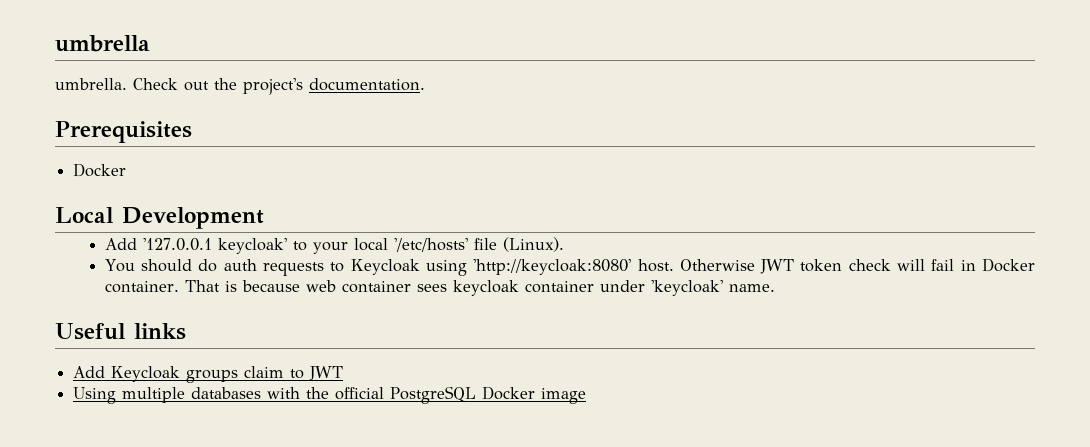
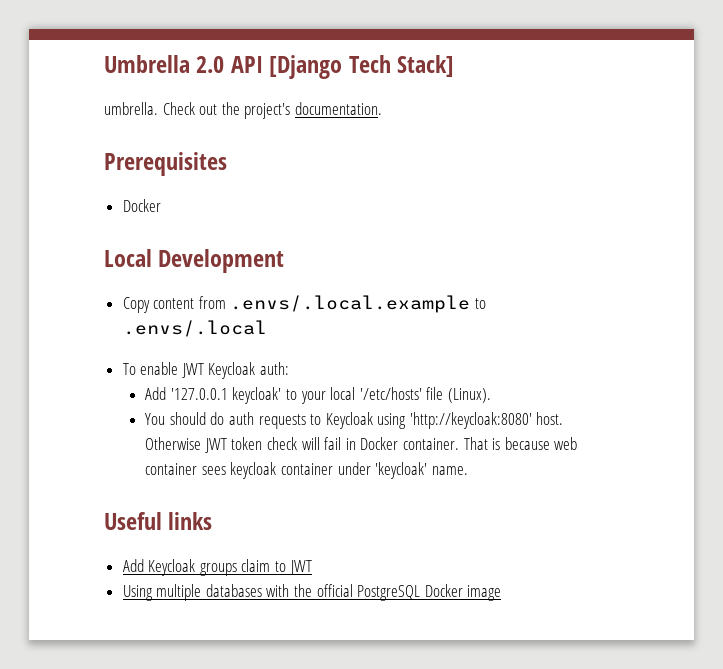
- umbrella
+ Umbrella 2.0 API [Django Tech Stack]
+ Copy content from .envs/.local.example to .envs/.local
+ To enable JWT Keycloak auth:

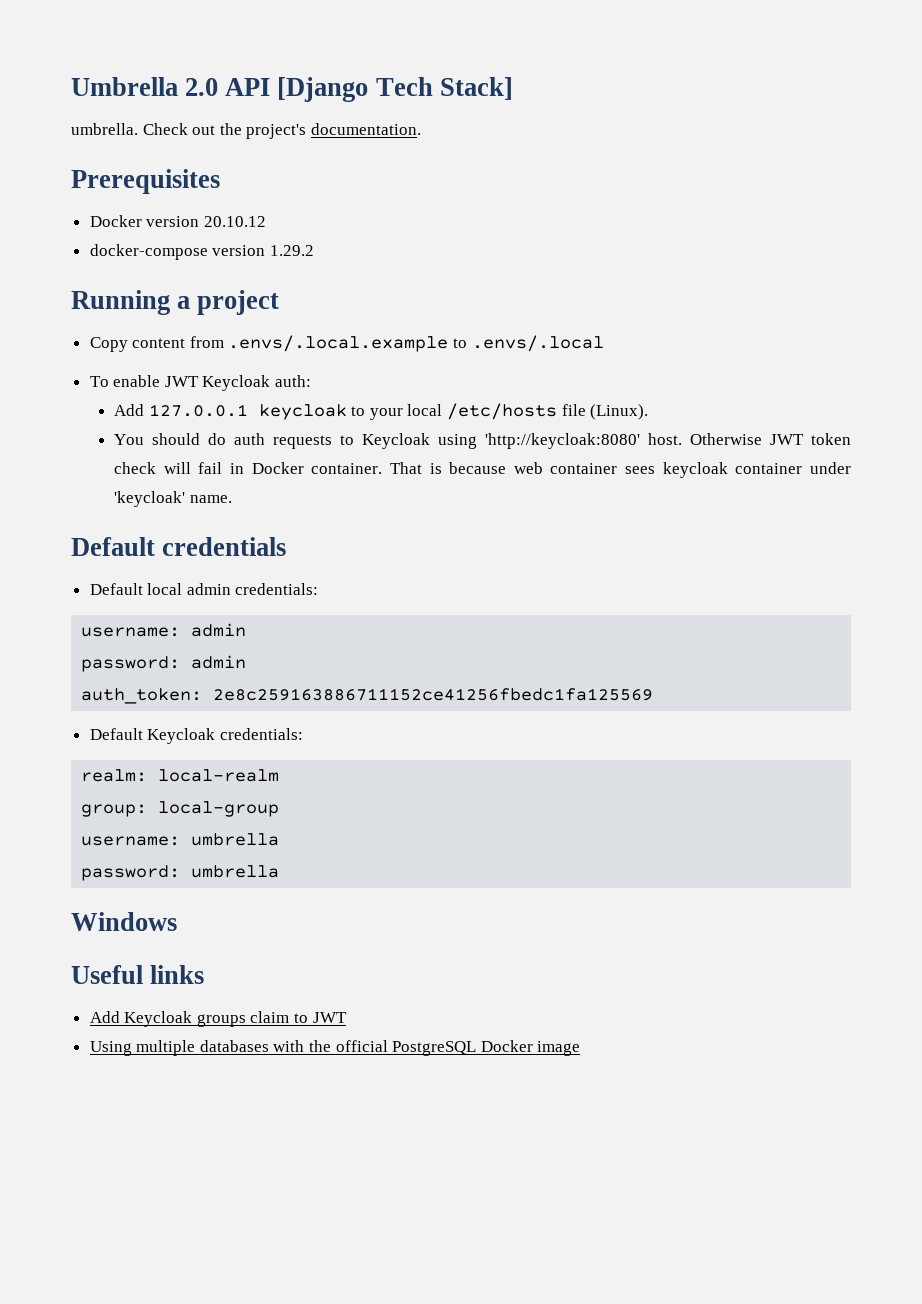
  Prerequisites
- Docker
- Local Development
+ Docker version 20.10.12
+ docker-compose version 1.29.2
+ Running a project
- Add '127.0.0.1 keycloak' to your local '/etc/hosts' file (Linux).
+ Add 127.0.0.1 keycloak to your local /etc/hosts file (Linux).
+ Default credentials
+ Default local admin credentials:
+ username: admin
+ password: admin
+ auth_token: 2e8c259163886711152ce41256fbedc1fa125569
+ Default Keycloak credentials:
+ realm: local-realm
+ group: local-group
+ username: umbrella
+ password: umbrella
+ Windows

